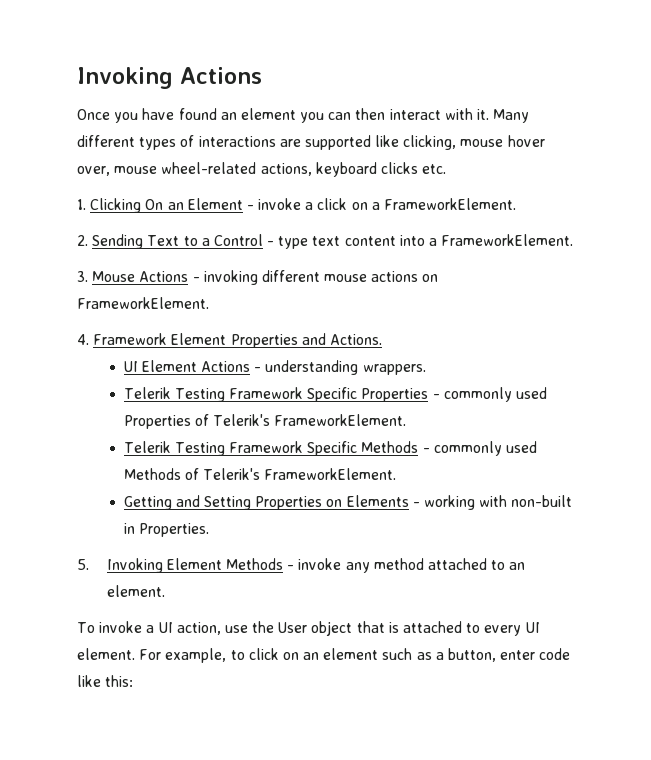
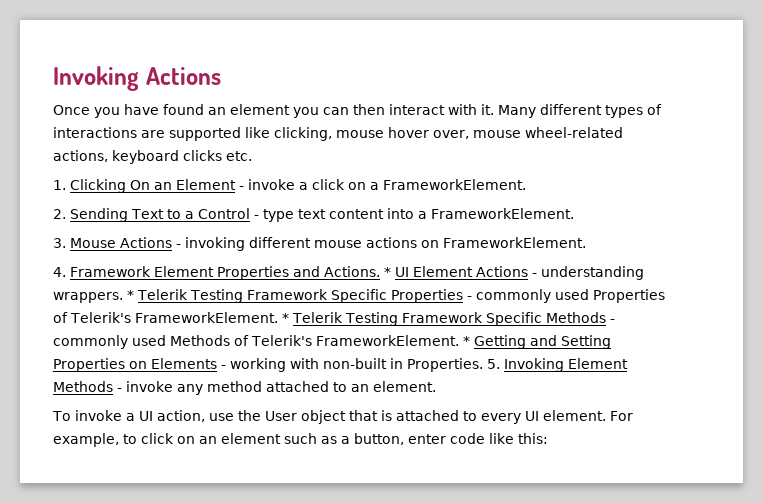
- 4. Framework Element Properties and Actions.
- UI Element Actions - understanding wrappers.
- Telerik Testing Framework Specific Properties - commonly used Properties of Telerik's FrameworkElement.
- Telerik Testing Framework Specific Methods - commonly used Methods of Telerik's FrameworkElement.
- Getting and Setting Properties on Elements - working with non-built in Properties.
- 5. Invoking Element Methods - invoke any method attached to an element.
+ 4. Framework Element Properties and Actions. * UI Element Actions - understanding wrappers. * Telerik Testing Framework Specific Properties - commonly used Properties of Telerik's FrameworkElement. * Telerik Testing Framework Specific Methods - commonly used Methods of Telerik's FrameworkElement. * Getting and Setting Properties on Elements - working with non-built in Properties. 5. Invoking Element Methods - invoke any method attached to an element.

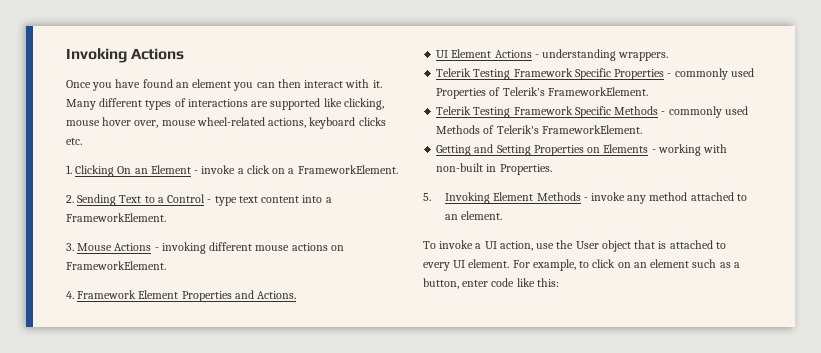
- 4. Framework Element Properties and Actions. * UI Element Actions - understanding wrappers. * Telerik Testing Framework Specific Properties - commonly used Properties of Telerik's FrameworkElement. * Telerik Testing Framework Specific Methods - commonly used Methods of Telerik's FrameworkElement. * Getting and Setting Properties on Elements - working with non-built in Properties. 5. Invoking Element Methods - invoke any method attached to an element.
+ 4. Framework Element Properties and Actions.
+ UI Element Actions - understanding wrappers.
+ Telerik Testing Framework Specific Properties - commonly used Properties of Telerik's FrameworkElement.
+ Telerik Testing Framework Specific Methods - commonly used Methods of Telerik's FrameworkElement.
+ Getting and Setting Properties on Elements - working with non-built in Properties.
+ 5. Invoking Element Methods - invoke any method attached to an element.

